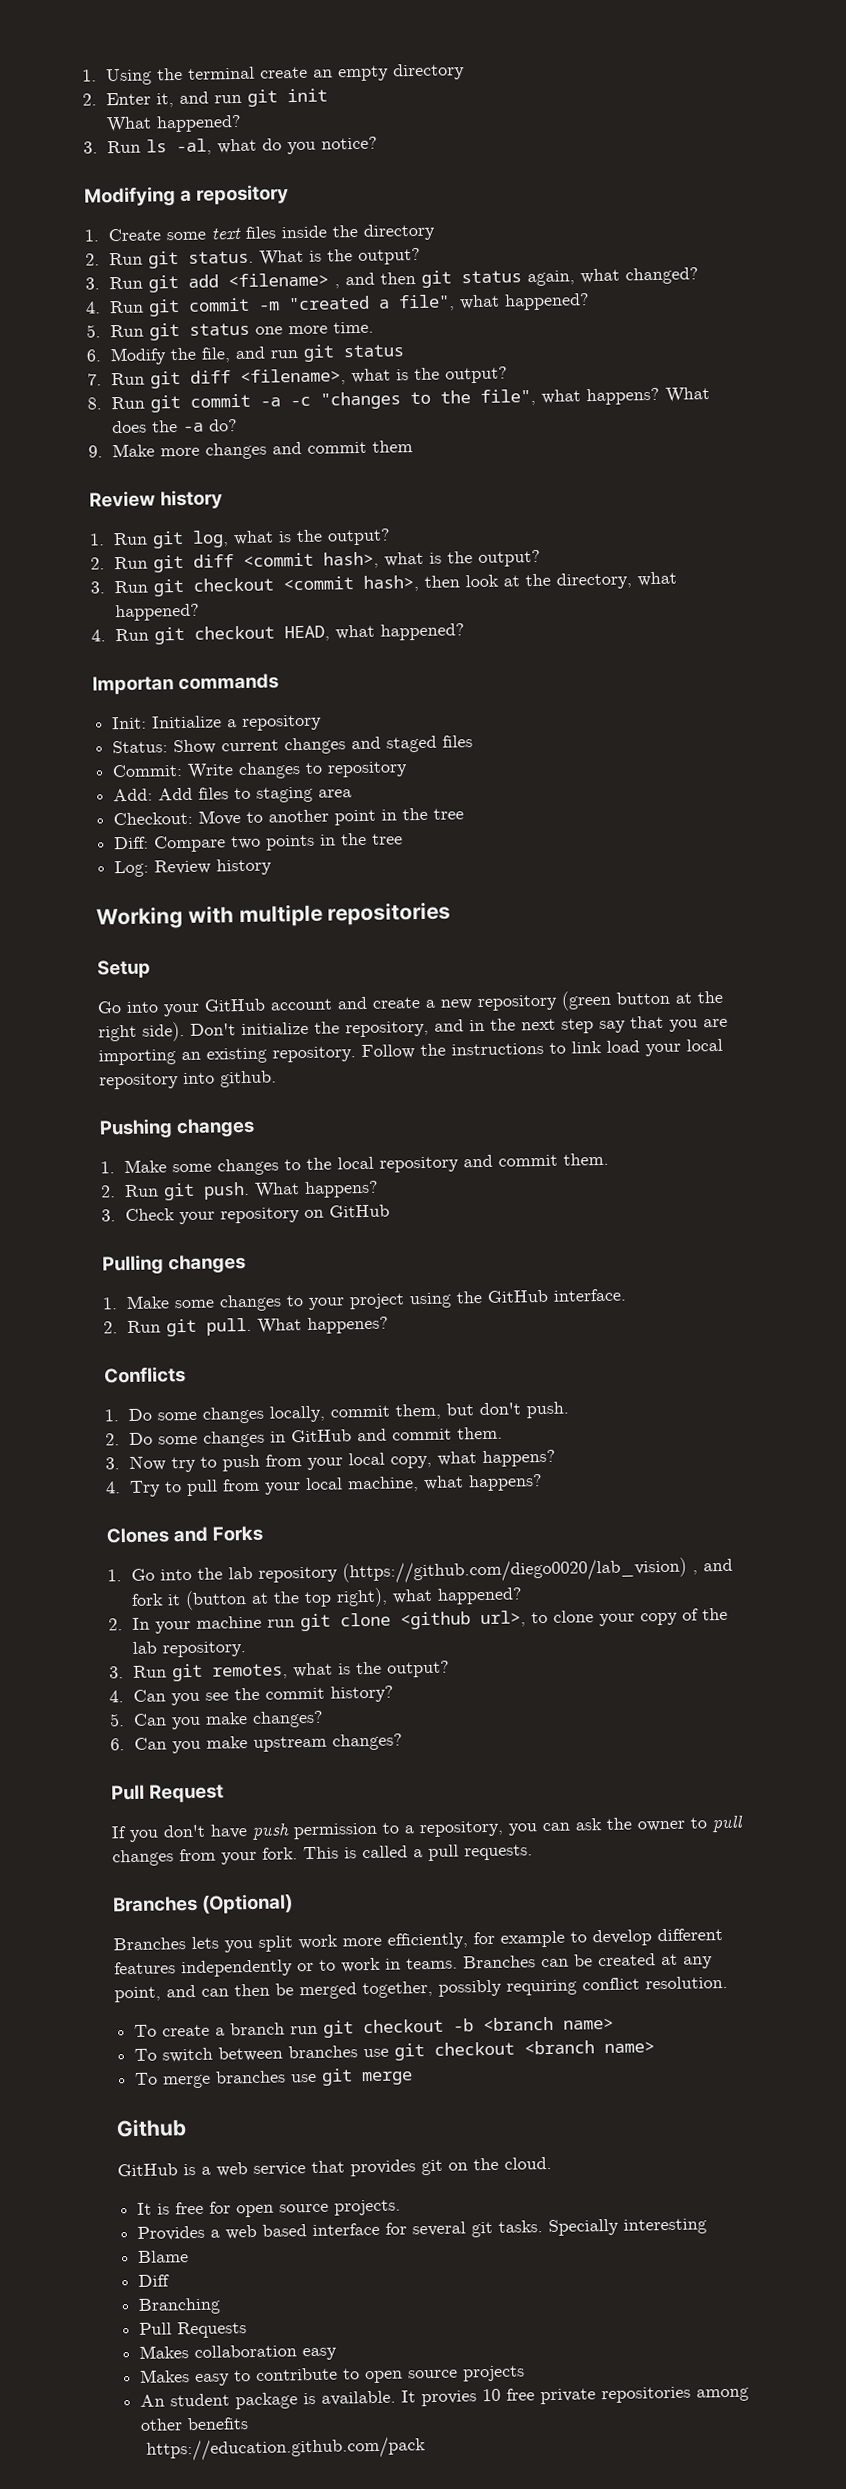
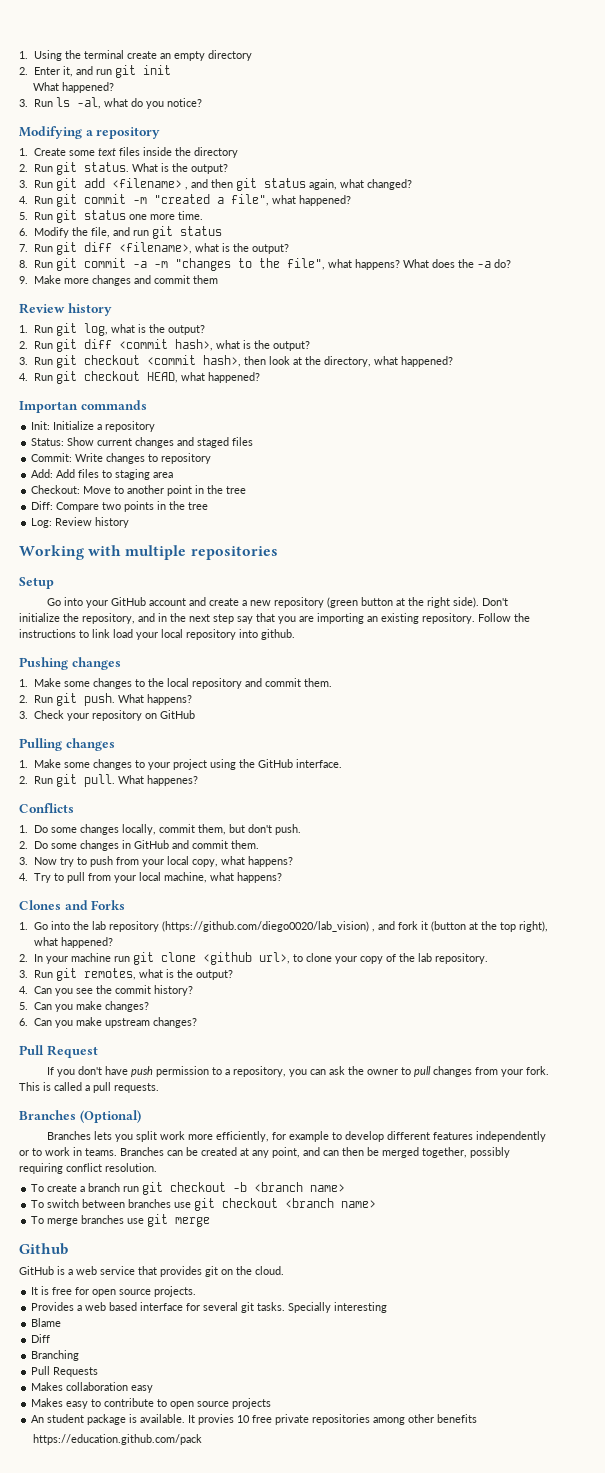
- 8. Run git commit -a -c "changes to the file", what happens?
+ 8. Run git commit -a -m "changes to the file", what happens?

